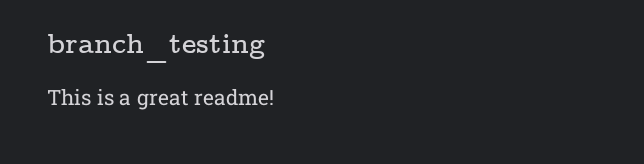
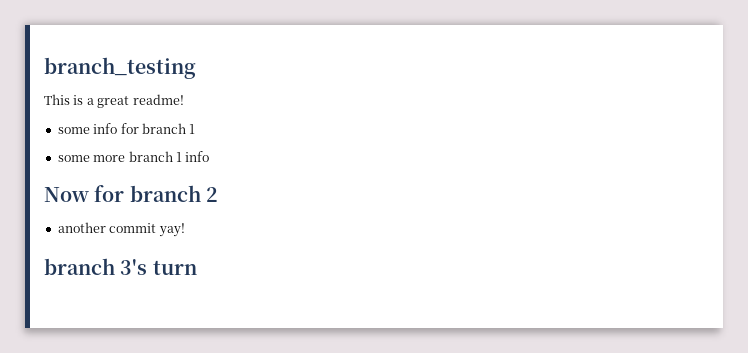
+ some info for branch 1
+ some more branch 1 info
+ Now for branch 2
+ another commit yay!
+ branch 3's turn

